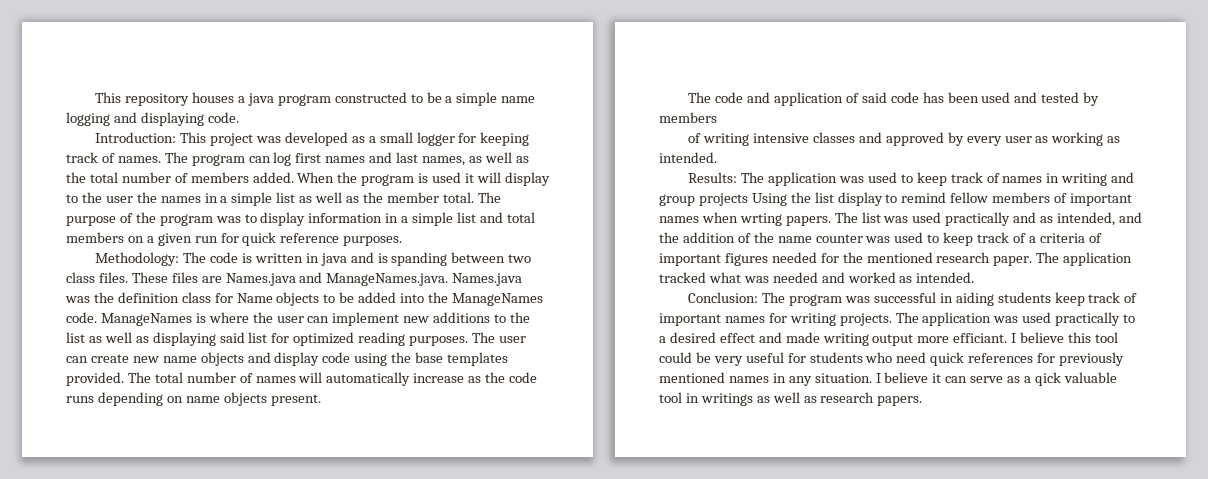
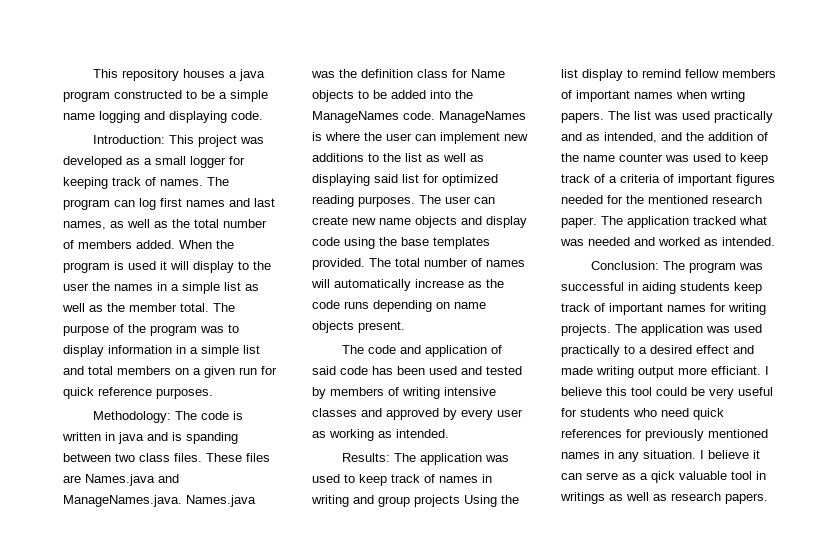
- The code and application of said code has been used and tested by members
- of writing intensive classes and approved by every user as working as intended.
+ The code and application of said code has been used and tested by members of writing intensive classes and approved by every user as working as intended.

